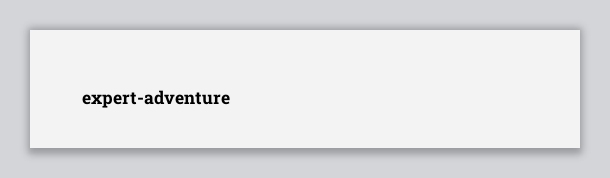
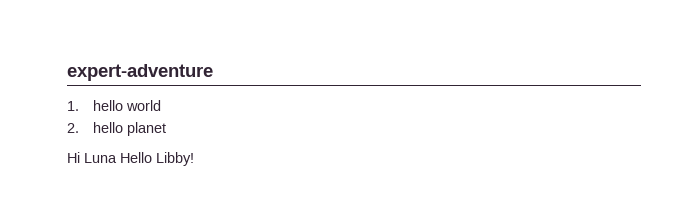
+ 1. hello world
+ 2. hello planet
+ Hi Luna Hello Libby!

